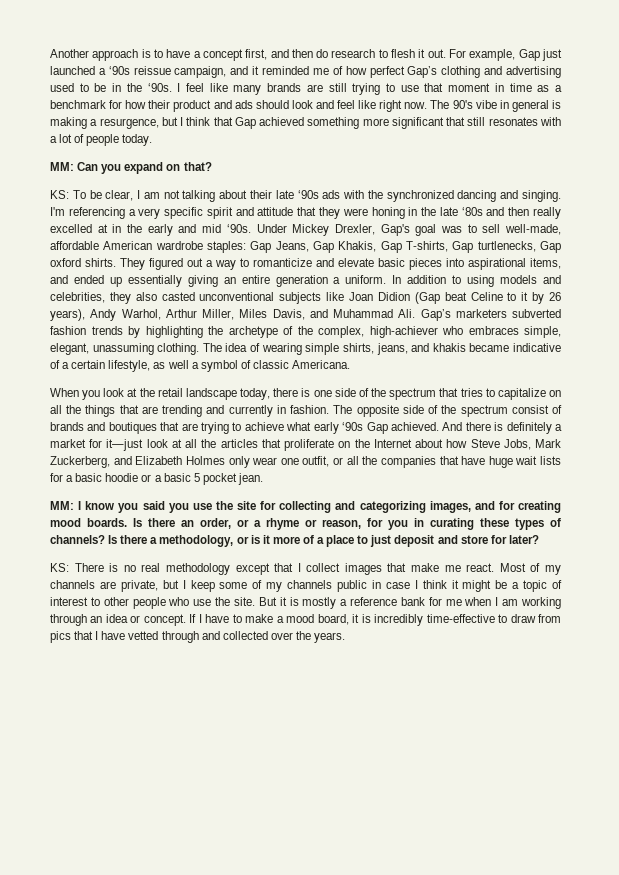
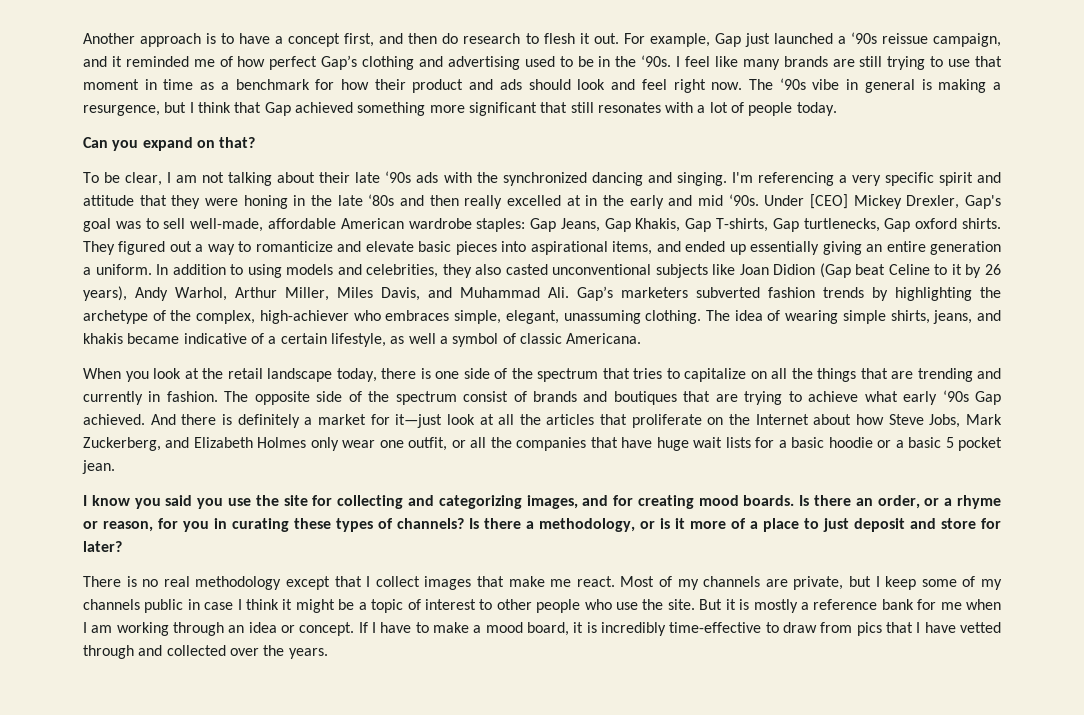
- I feel like many brands are still trying to use that moment in time as a benchmark for how their product and ads should look and feel like right now.
+ I feel like many brands are still trying to use that moment in time as a benchmark for how their product and ads should look and feel right now.
- The 90's vibe in general is making a resurgence, but I think that Gap achieved something more significant that still resonates with a lot of people today.
+ The ‘90s vibe in general is making a resurgence, but I think that Gap achieved something more significant that still resonates with a lot of people today.
- MM: Can you expand on that?
+ Can you expand on that?
- KS: To be clear, I am not talking about their late ‘90s ads with the synchronized dancing and singing.
+ To be clear, I am not talking about their late ‘90s ads with the synchronized dancing and singing.
- Under Mickey Drexler, Gap's goal was to sell well-made, affordable American wardrobe staples: Gap Jeans, Gap Khakis, Gap T-shirts, Gap turtlenecks, Gap oxford shirts.
+ Under [CEO] Mickey Drexler, Gap's goal was to sell well-made, affordable American wardrobe staples: Gap Jeans, Gap Khakis, Gap T-shirts, Gap turtlenecks, Gap oxford shirts.
- MM: I know you said you use the site for collecting and categorizing images, and for creating mood boards.
+ I know you said you use the site for collecting and categorizing images, and for creating mood boards.
- KS: There is no real methodology except that I collect images that make me react.
+ There is no real methodology except that I collect images that make me react.

